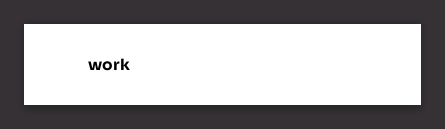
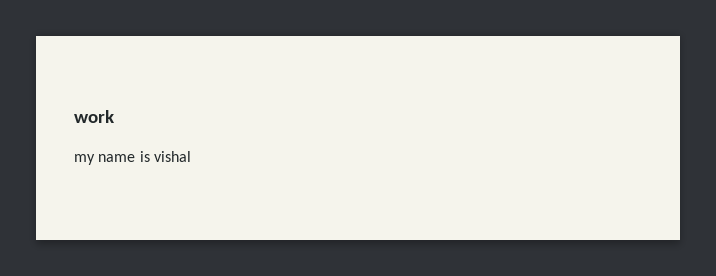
+ my name is vishal

